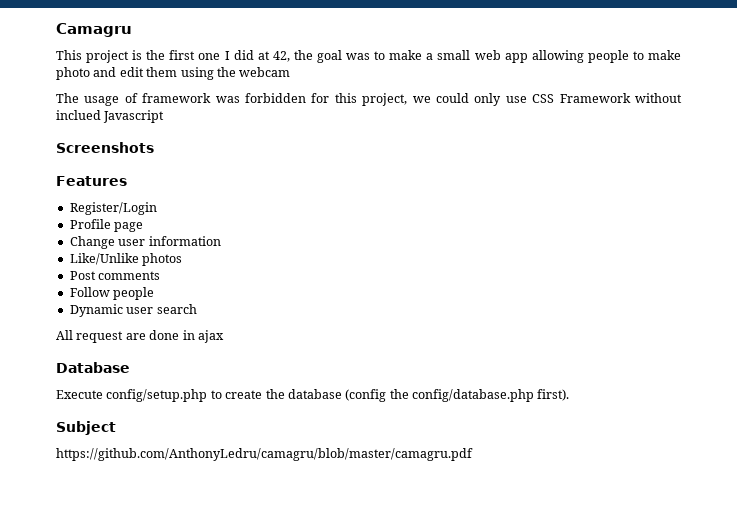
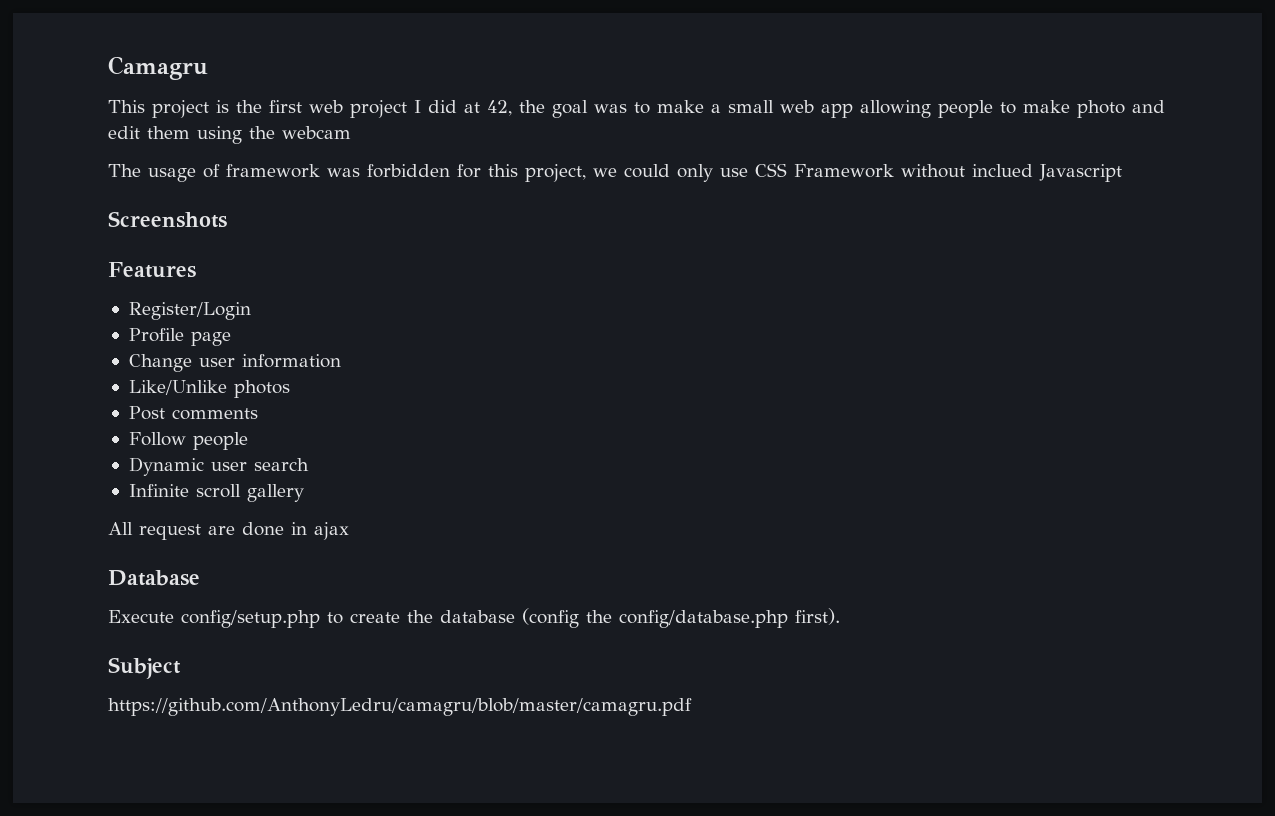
- This project is the first one I did at 42, the goal was to make a small web app allowing people to make photo and edit them using the webcam
+ This project is the first web project I did at 42, the goal was to make a small web app allowing people to make photo and edit them using the webcam
+ Infinite scroll gallery

